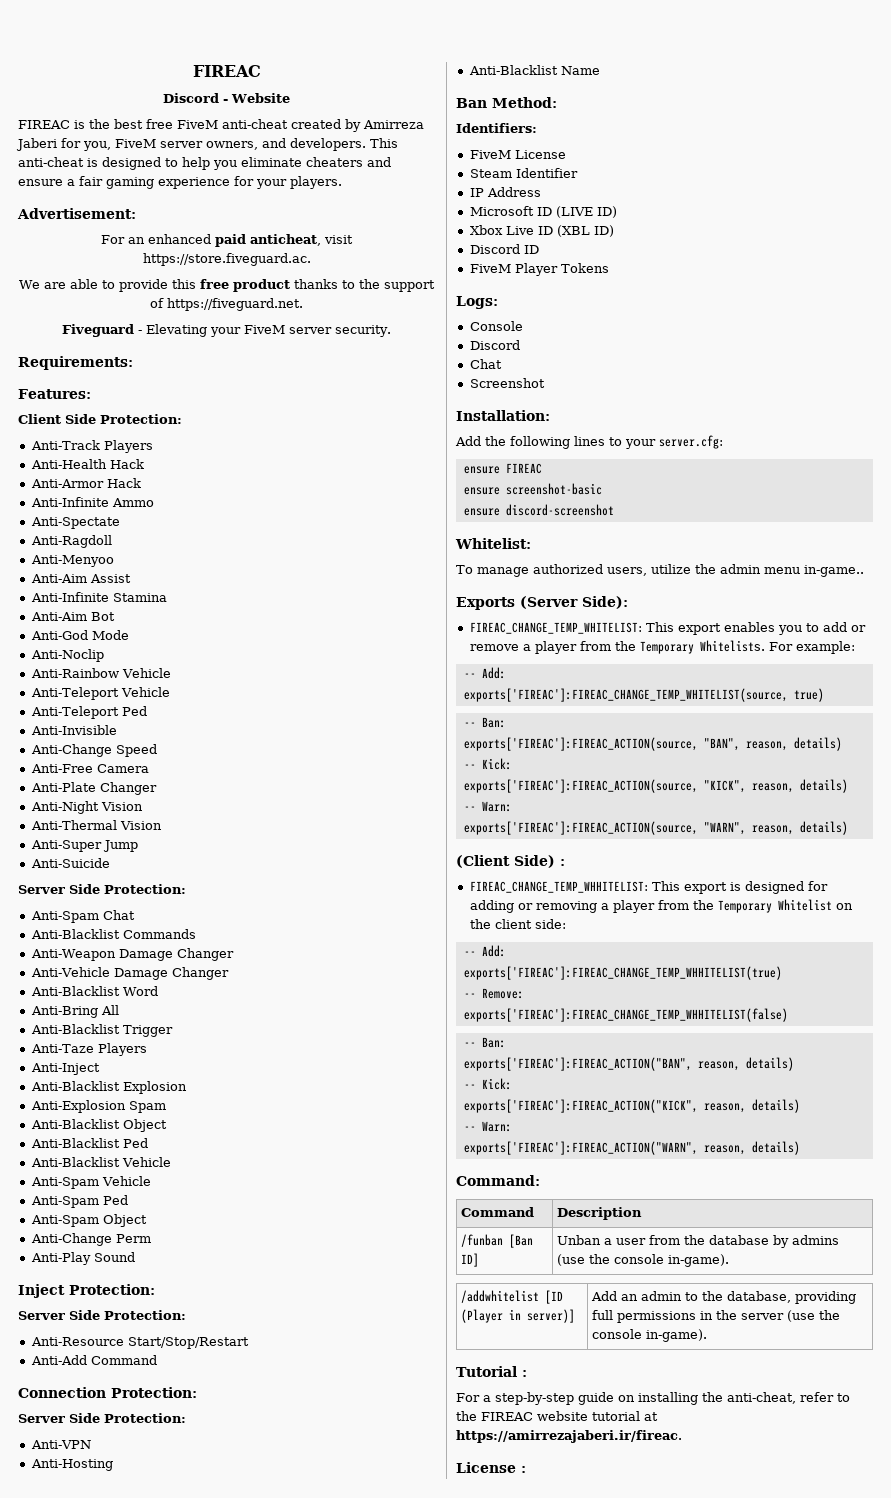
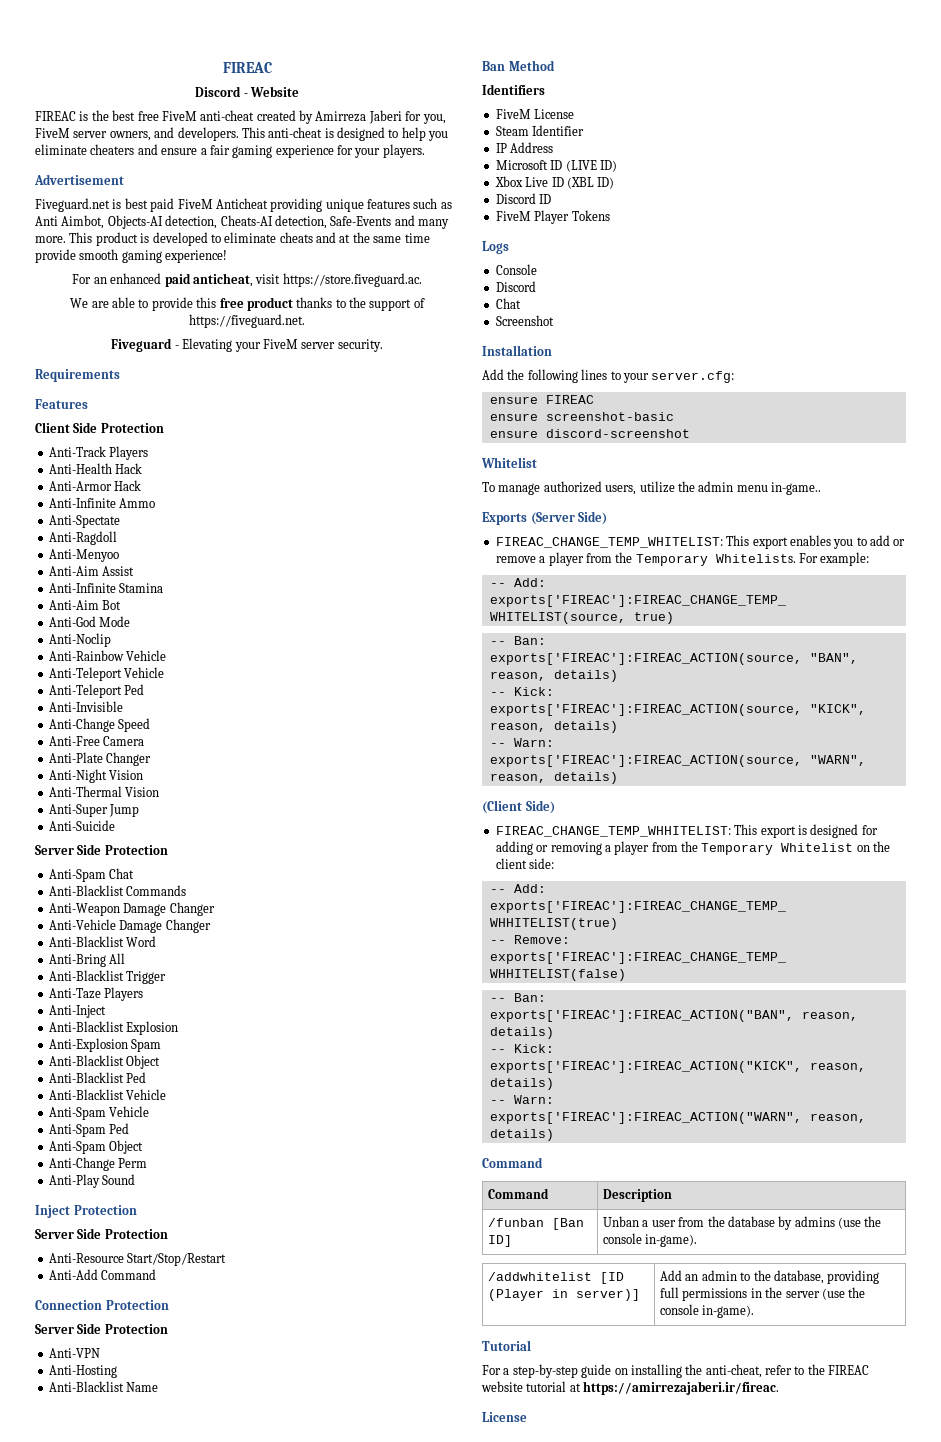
- Advertisement:
+ Advertisement
+ Fiveguard.net is best paid FiveM Anticheat providing unique features such as Anti Aimbot, Objects-AI detection, Cheats-AI detection, Safe-Events and many more. This product is developed to eliminate cheats and at the same time provide smooth gaming experience!
- Requirements:
- Features:
+ Requirements
+ Features
- Client Side Protection:
+ Client Side Protection
  Anti-Suicide
- Server Side Protection:
+ Server Side Protection
- Inject Protection:
- Server Side Protection:
+ Inject Protection
+ Server Side Protection
- Connection Protection:
- Server Side Protection:
+ Connection Protection
+ Server Side Protection
- Ban Method:
- Identifiers:
+ Ban Method
+ Identifiers
- Logs:
+ Logs
- Installation:
+ Installation
  ensure discord-screenshot
- Whitelist:
+ Whitelist
- Exports (Server Side):
+ Exports (Server Side)
- (Client Side) :
+ (Client Side)
  exports['FIREAC']:FIREAC_ACTION("WARN", reason, details)
- Command:
+ Command
- Tutorial :
+ Tutorial
  For a step-by-step guide on installing the anti-cheat, refer to the FIREAC website tutorial at https://amirrezajaberi.ir/fireac.
- License :
+ License

